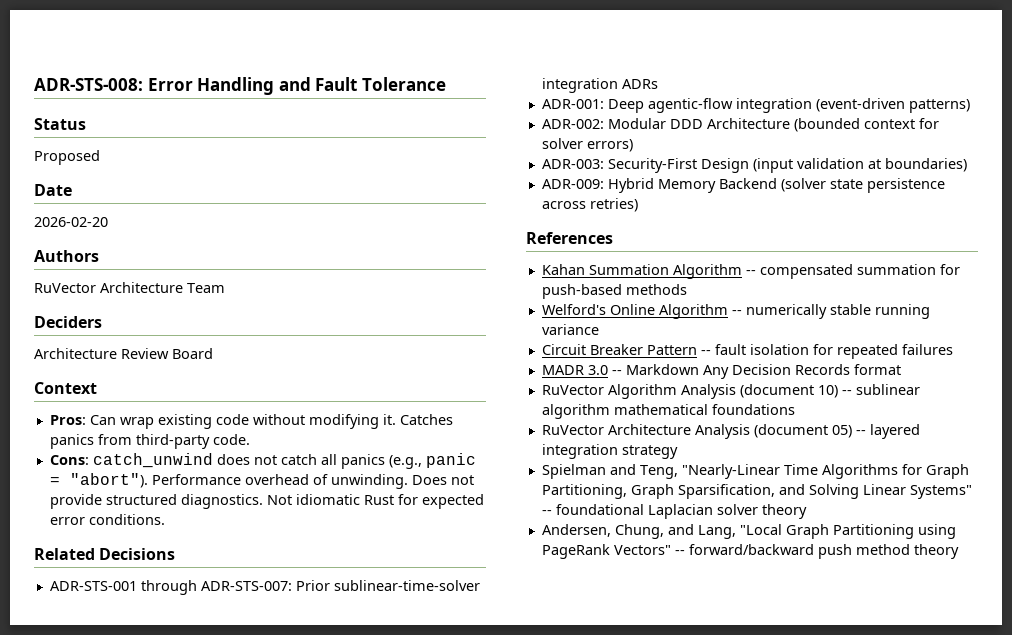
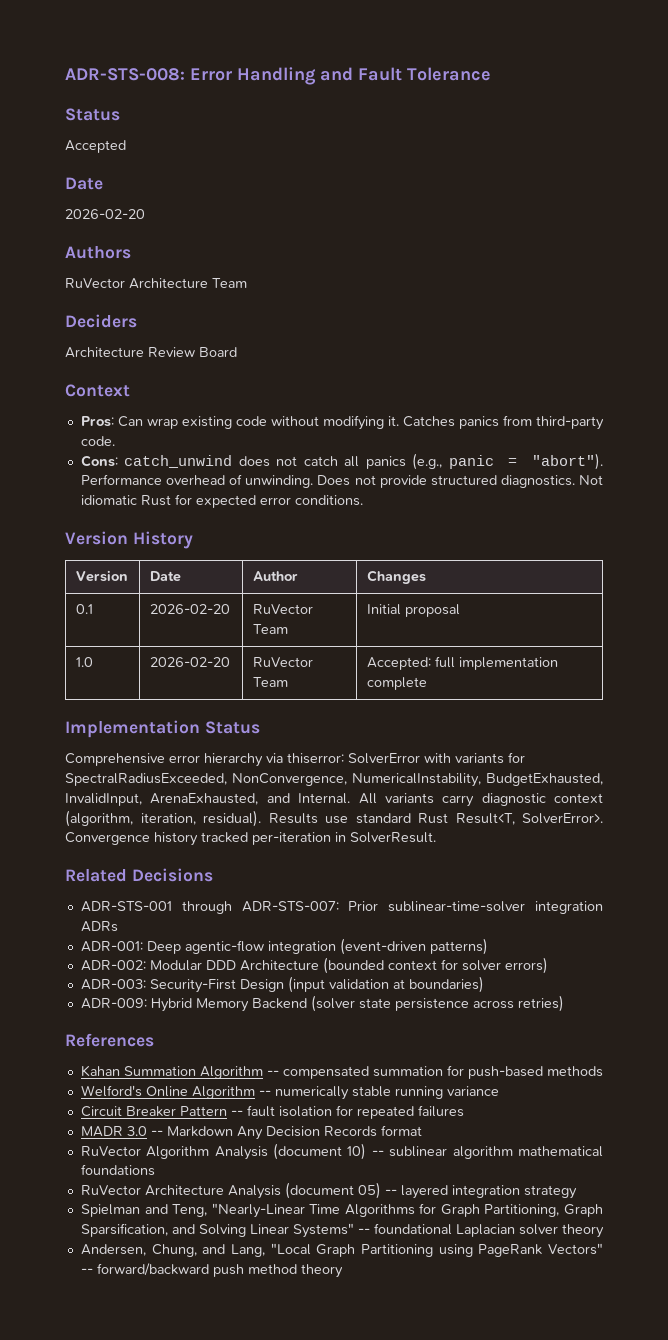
- Proposed
+ Accepted
+ Version History
+ Version | Date | Author | Changes
+ 0.1 | 2026-02-20 | RuVector Team | Initial proposal
+ 1.0 | 2026-02-20 | RuVector Team | Accepted: full implementation complete
+ Implementation Status
+ Comprehensive error hierarchy via thiserror: SolverError with variants for SpectralRadiusExceeded, NonConvergence, NumericalInstability, BudgetExhausted, InvalidInput, ArenaExhausted, and Internal. All variants carry diagnostic context (algorithm, iteration, residual). Results use standard Rust Result<T, SolverError>. Convergence history tracked per-iteration in SolverResult.

